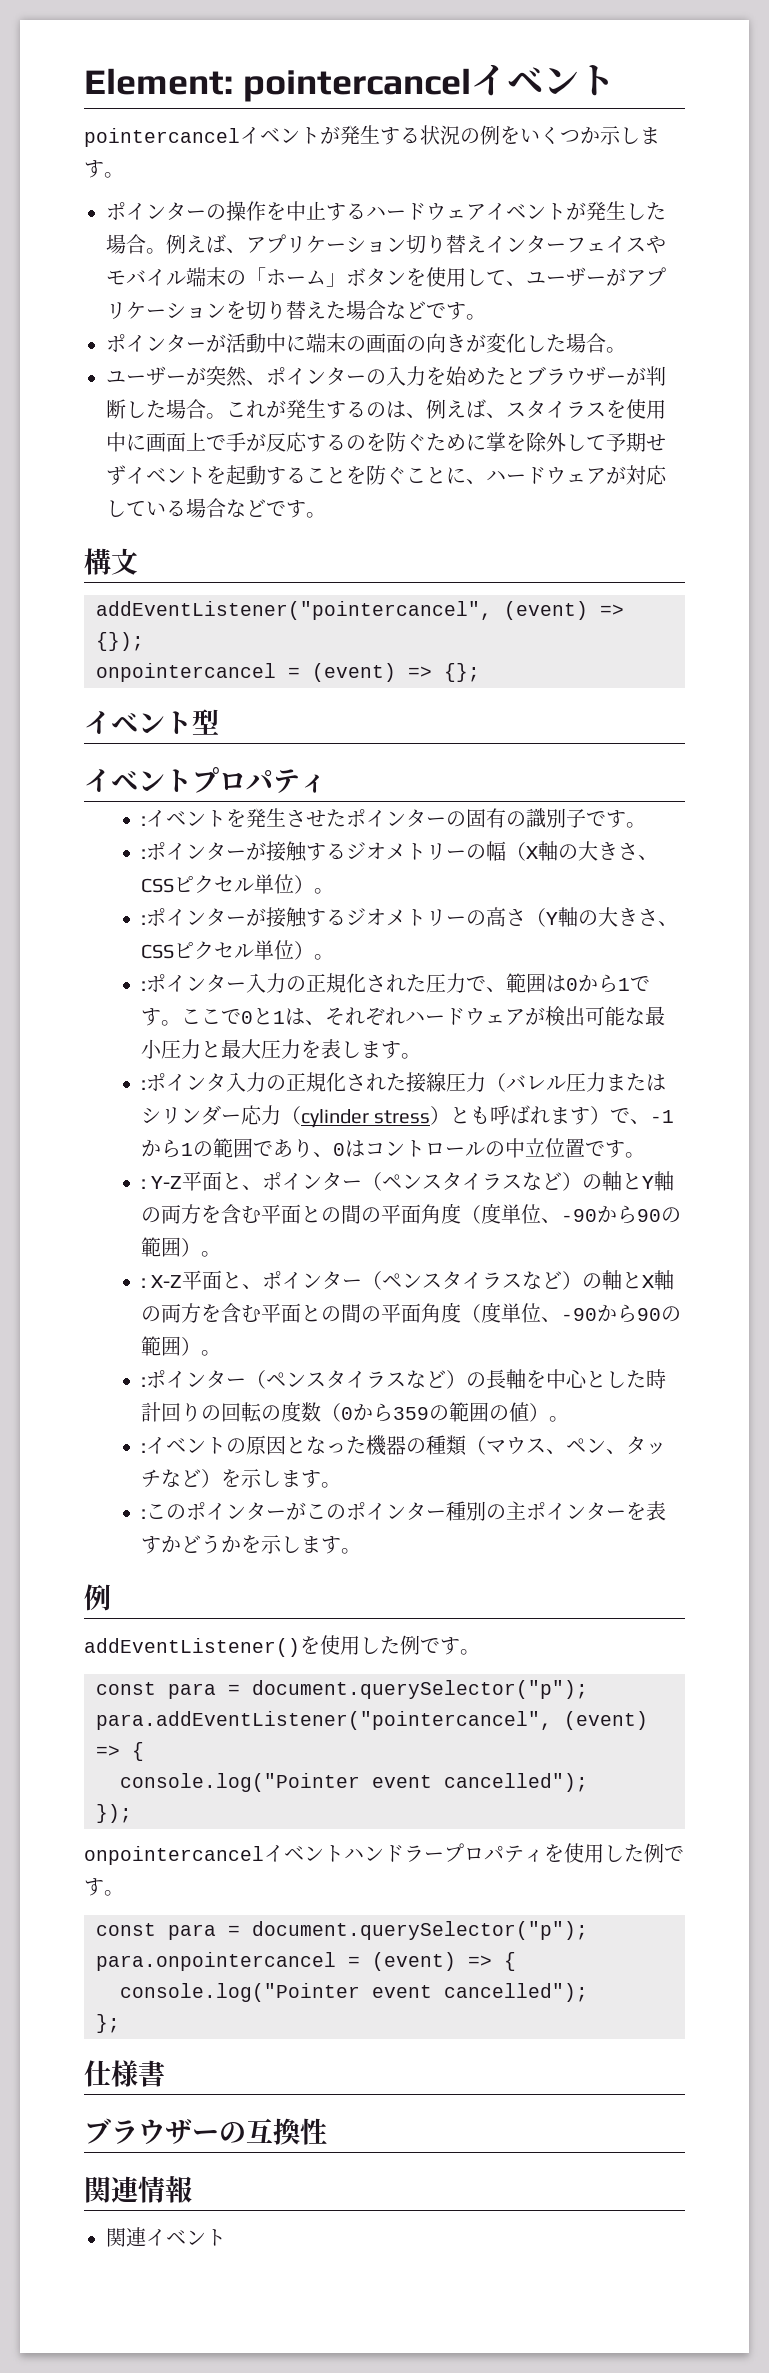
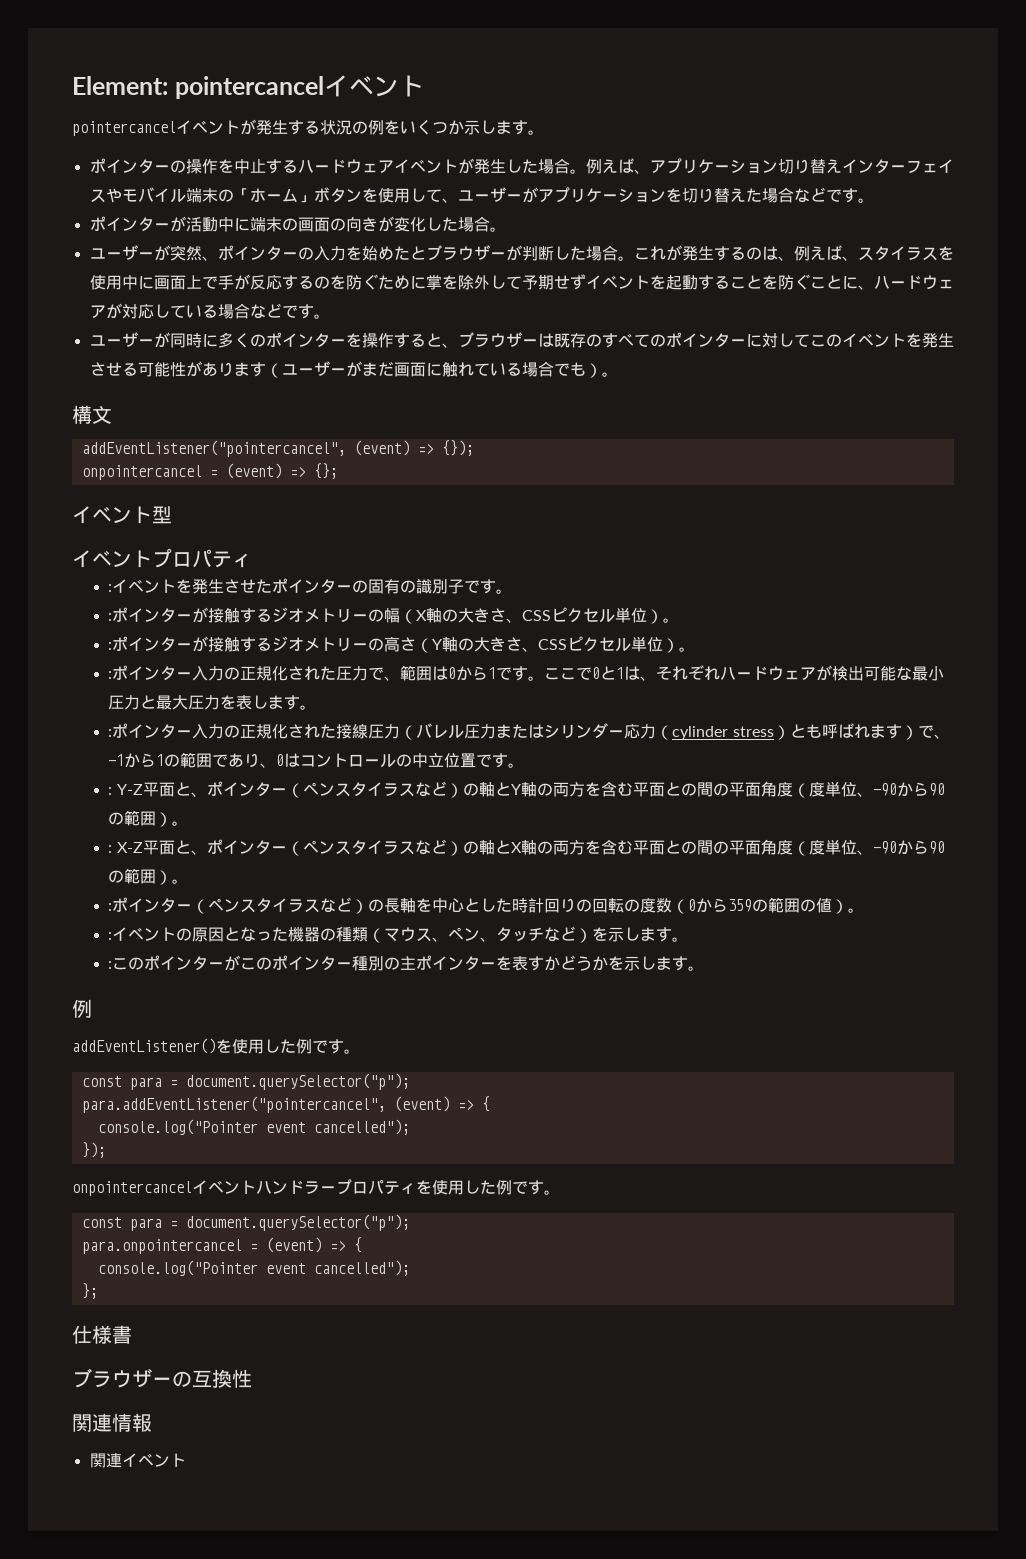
+ ユーザーが同時に多くのポインターを操作すると、ブラウザーは既存のすべてのポインターに対してこのイベントを発生させる可能性があります（ユーザーがまだ画面に触れている場合でも）。
- :ポインタ入力の正規化された接線圧力（バレル圧力またはシリンダー応力（cylinder stress）とも呼ばれます）で、-1から1の範囲であり、0はコントロールの中立位置です。
+ :ポインター入力の正規化された接線圧力（バレル圧力またはシリンダー応力（cylinder stress）とも呼ばれます）で、-1から1の範囲であり、0はコントロールの中立位置です。

